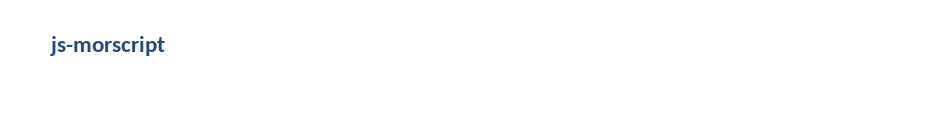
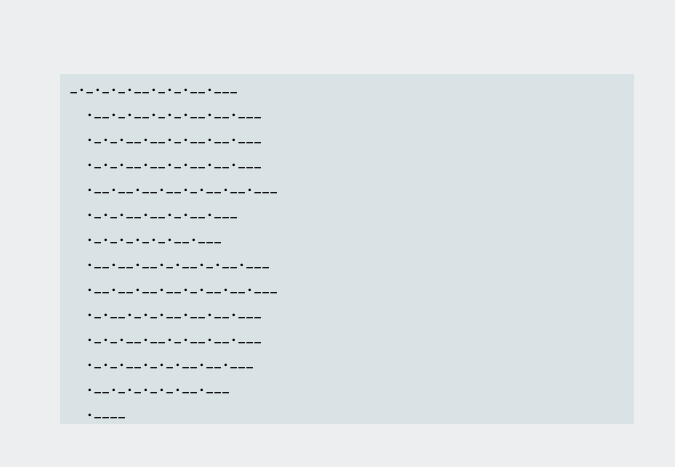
- js-morscript
+ _._._._.__._._.__.___
+ .__._.__._._.__.__.___
+ ._._.__.__._.__.__.___
+ ._._.__.__._.__.__.___
+ .__.__.__.__._.__.__.___
+ ._._.__.__._.__.___
+ ._._._._._.__.___
+ .__.__.__._.__._.__.___
+ .__.__.__.__._.__.__.___
+ ._.__._._.__.__.__.___
+ ._._.__.__._.__.__.___
+ ._._.__._._.__.__.___
+ .__._._._._.__.___
+ .____

